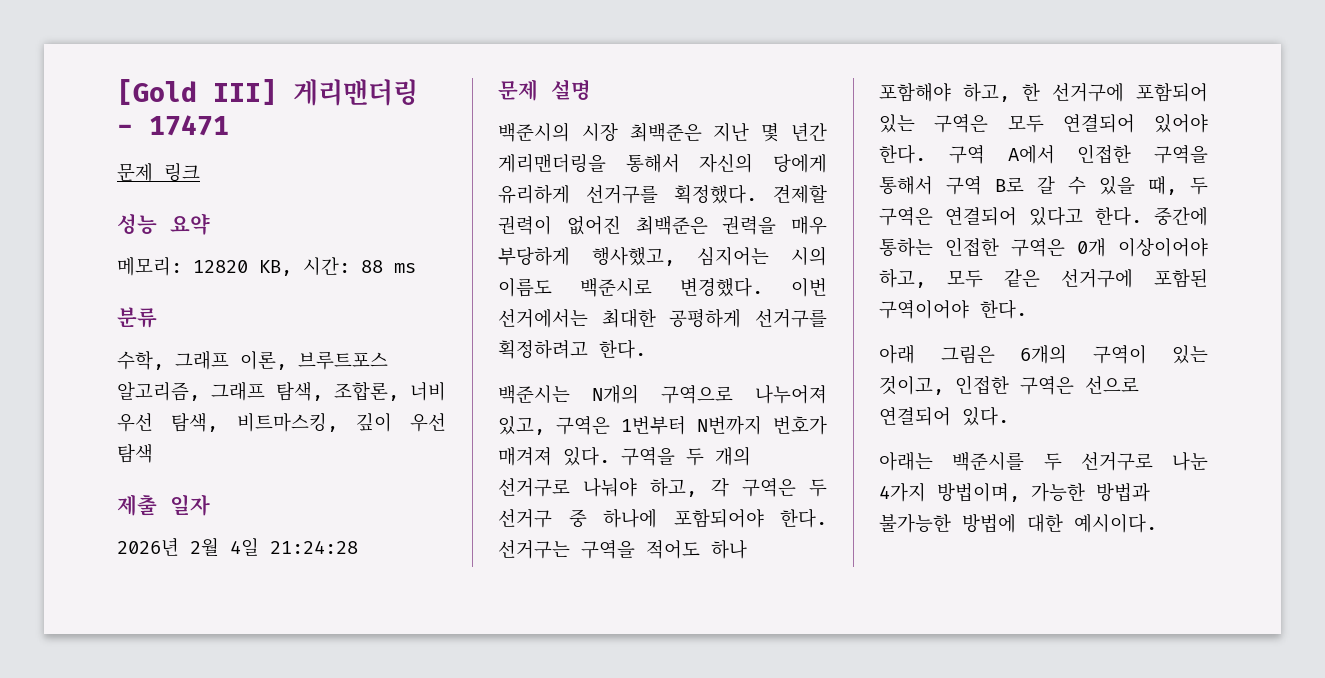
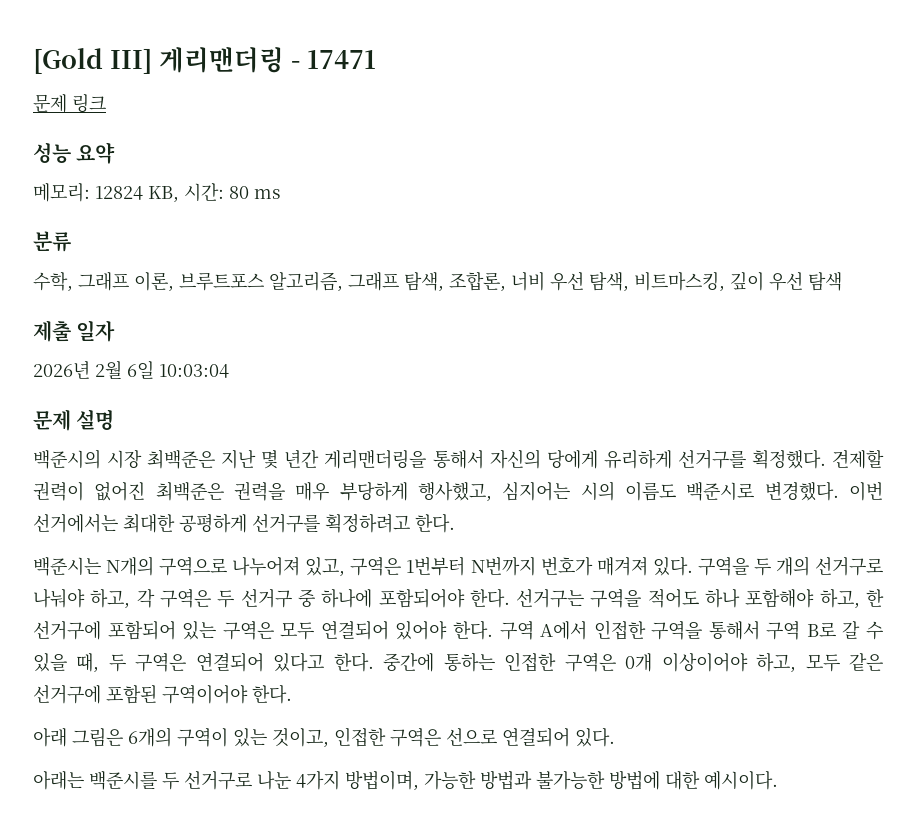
- 메모리: 12820 KB, 시간: 88 ms
+ 메모리: 12824 KB, 시간: 80 ms
- 2026년 2월 4일 21:24:28
+ 2026년 2월 6일 10:03:04

